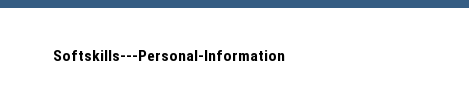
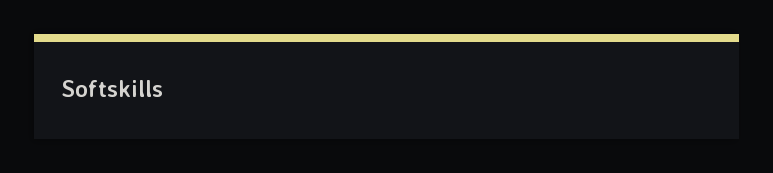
- Softskills---Personal-Information
+ Softskills

